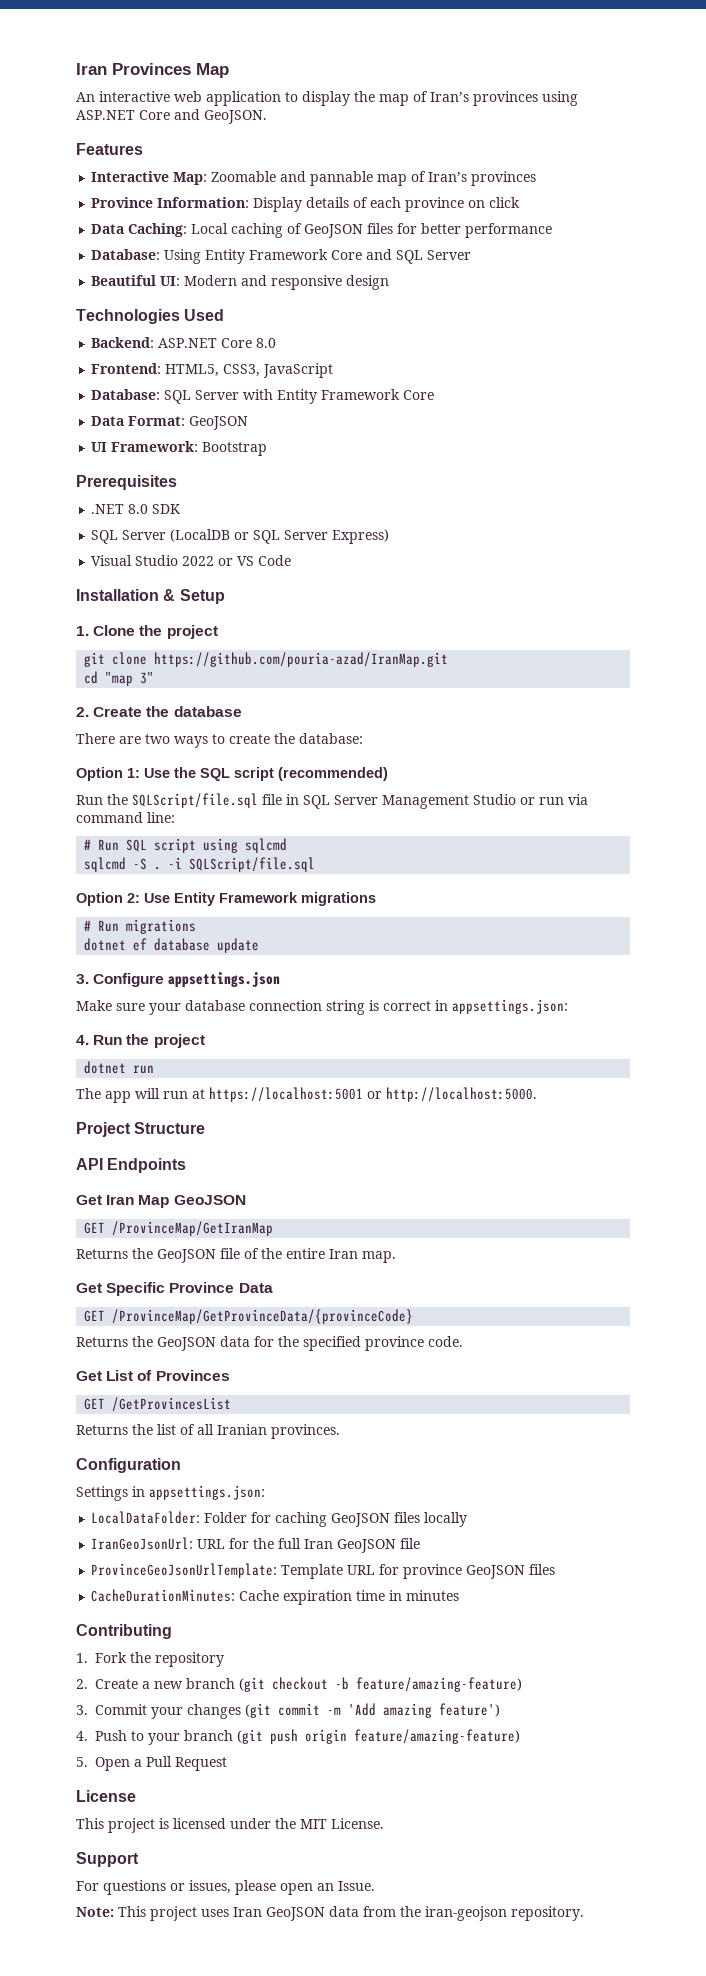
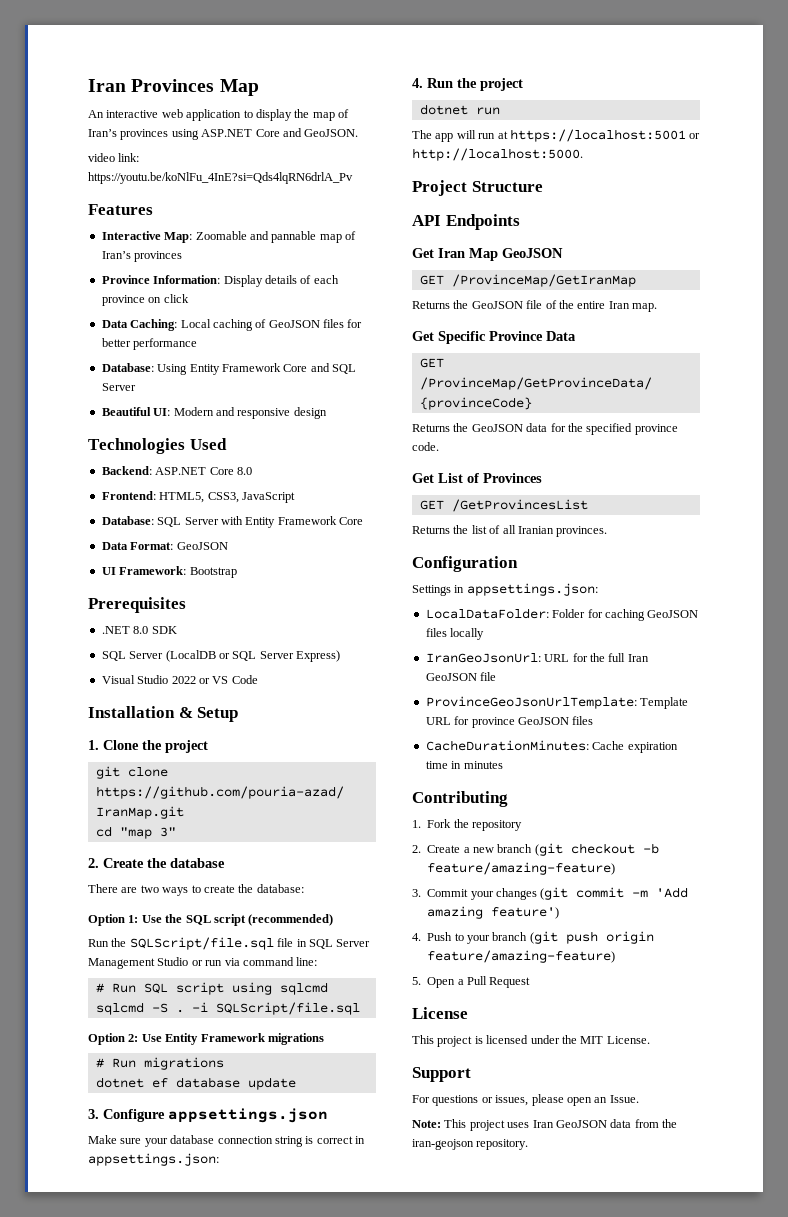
+ video link: https://youtu.be/koNlFu_4InE?si=Qds4lqRN6drlA_Pv

